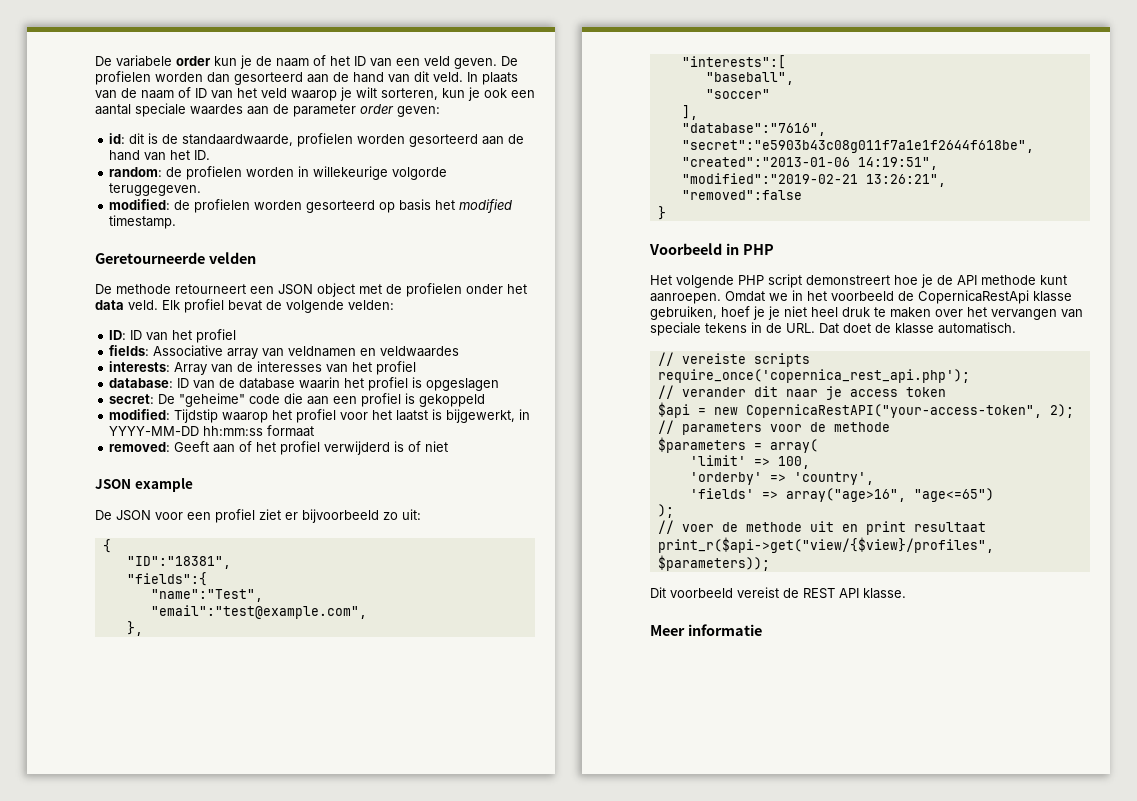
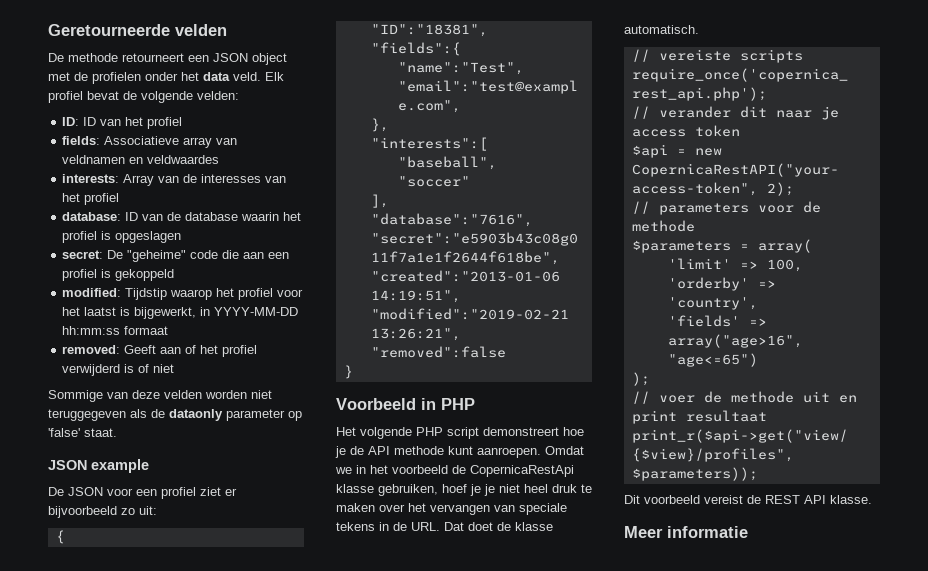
- De variabele order kun je de naam of het ID van een veld geven. De profielen worden dan gesorteerd aan de hand van dit veld. In plaats van de naam of ID van het veld waarop je wilt sorteren, kun je ook een aantal speciale waardes aan de parameter order geven:
- id: dit is de standaardwaarde, profielen worden gesorteerd aan de hand van het ID.
- random: de profielen worden in willekeurige volgorde teruggegeven.
- modified: de profielen worden gesorteerd op basis het modified timestamp.
- fields: Associative array van veldnamen en veldwaardes
+ fields: Associatieve array van veldnamen en veldwaardes
+ Sommige van deze velden worden niet teruggegeven als de dataonly parameter op 'false' staat.

